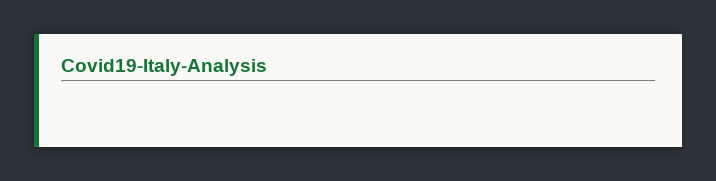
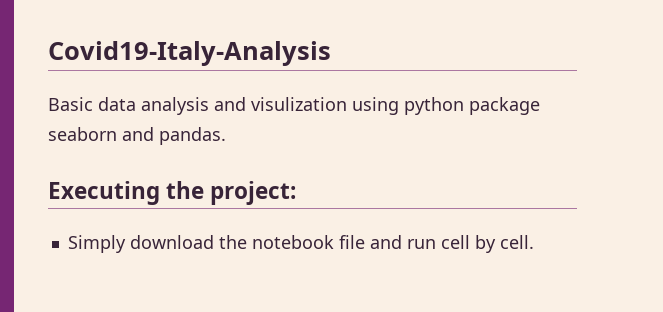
+ Basic data analysis and visulization using python package seaborn and pandas.
+ Executing the project:
+ Simply download the notebook file and run cell by cell.

